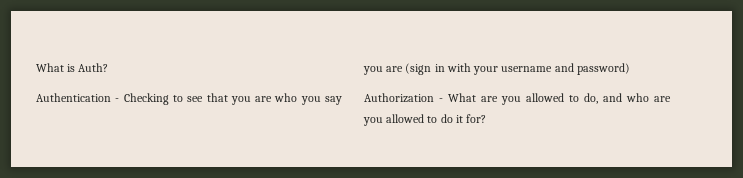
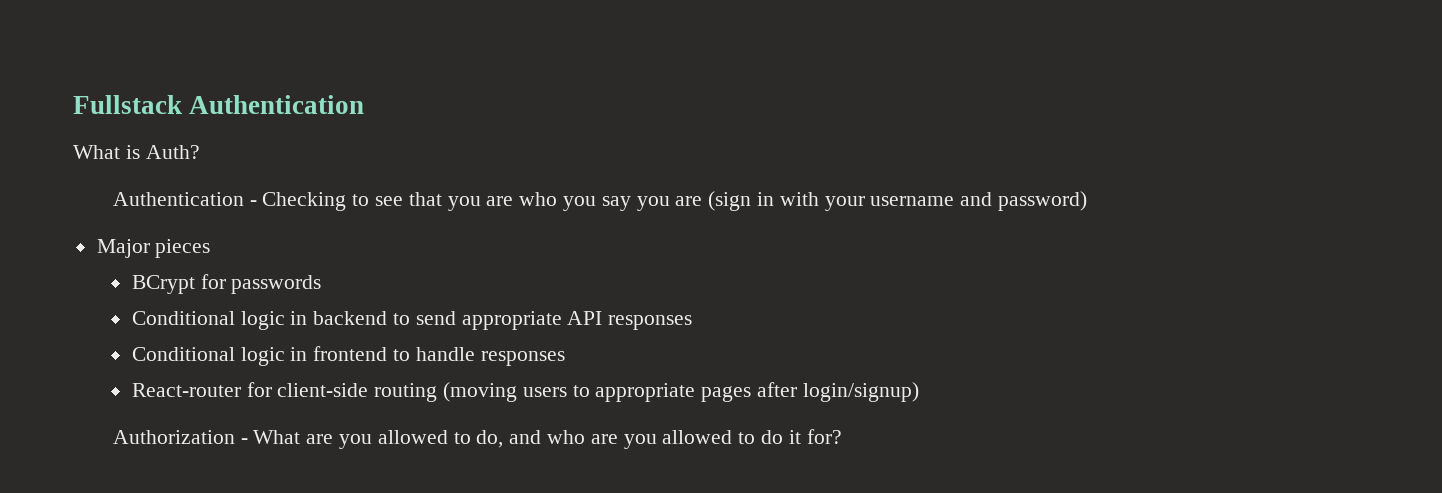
+ Fullstack Authentication
+ Major pieces
+ BCrypt for passwords
+ Conditional logic in backend to send appropriate API responses
+ Conditional logic in frontend to handle responses
+ React-router for client-side routing (moving users to appropriate pages after login/signup)

